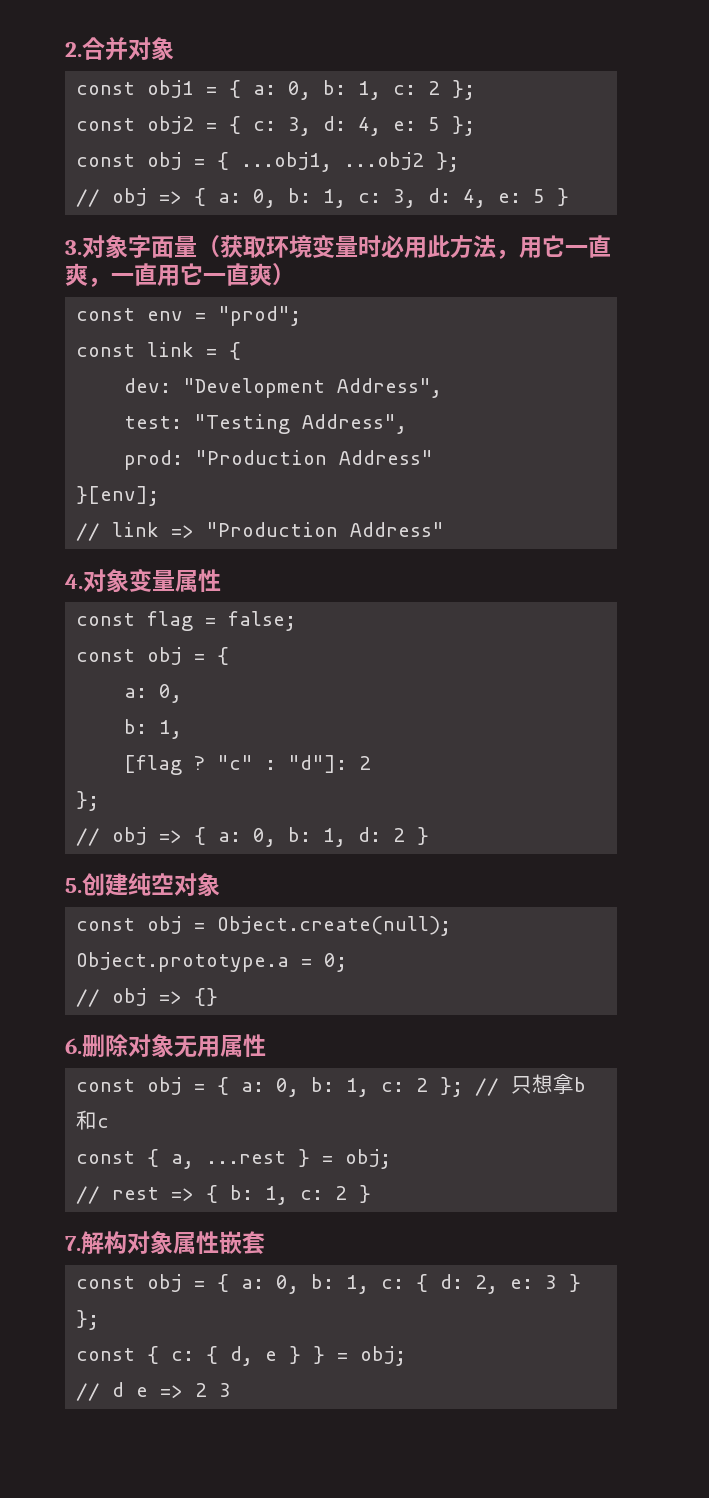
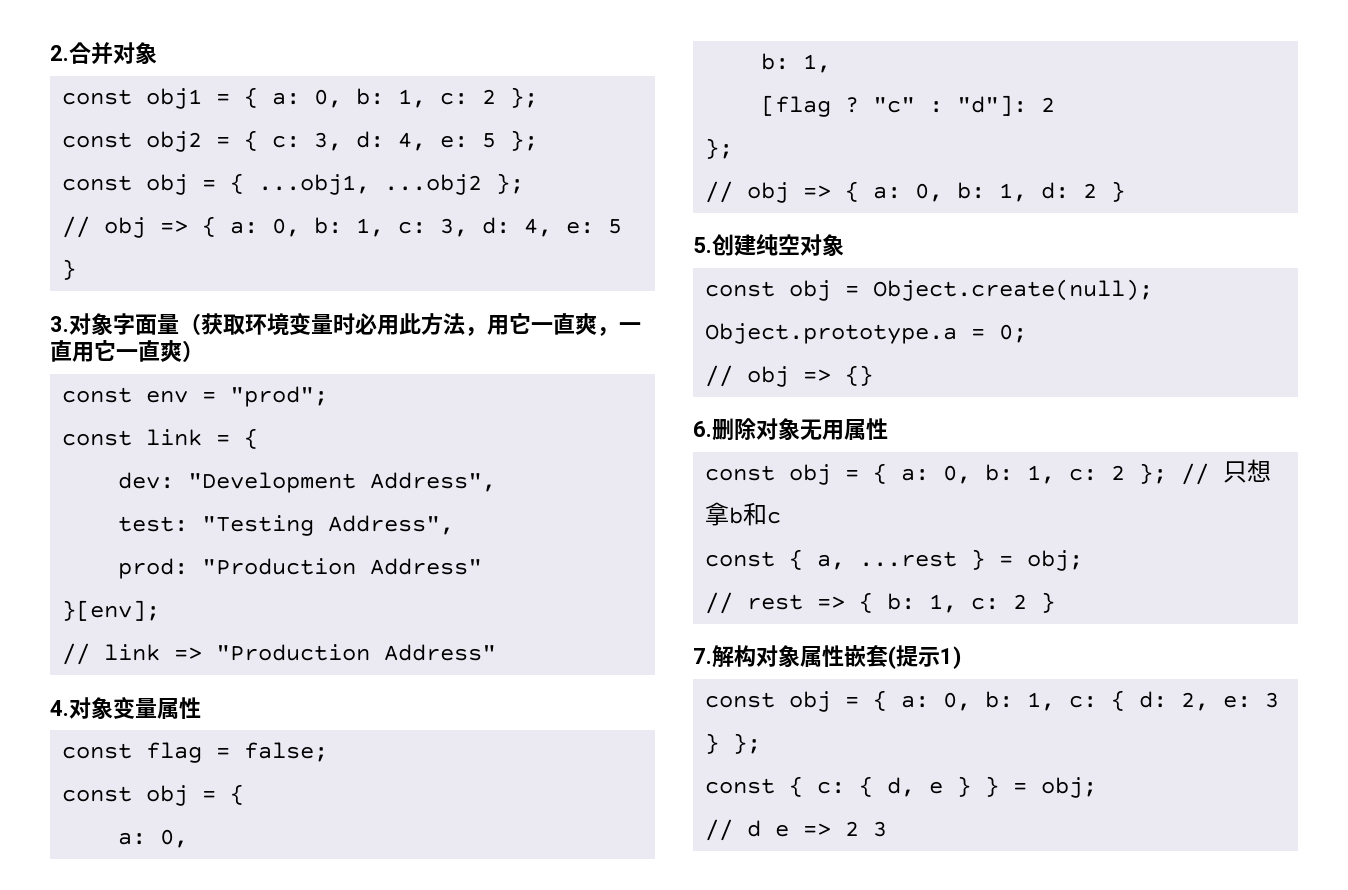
- 7.解构对象属性嵌套
+ 7.解构对象属性嵌套(提示1)

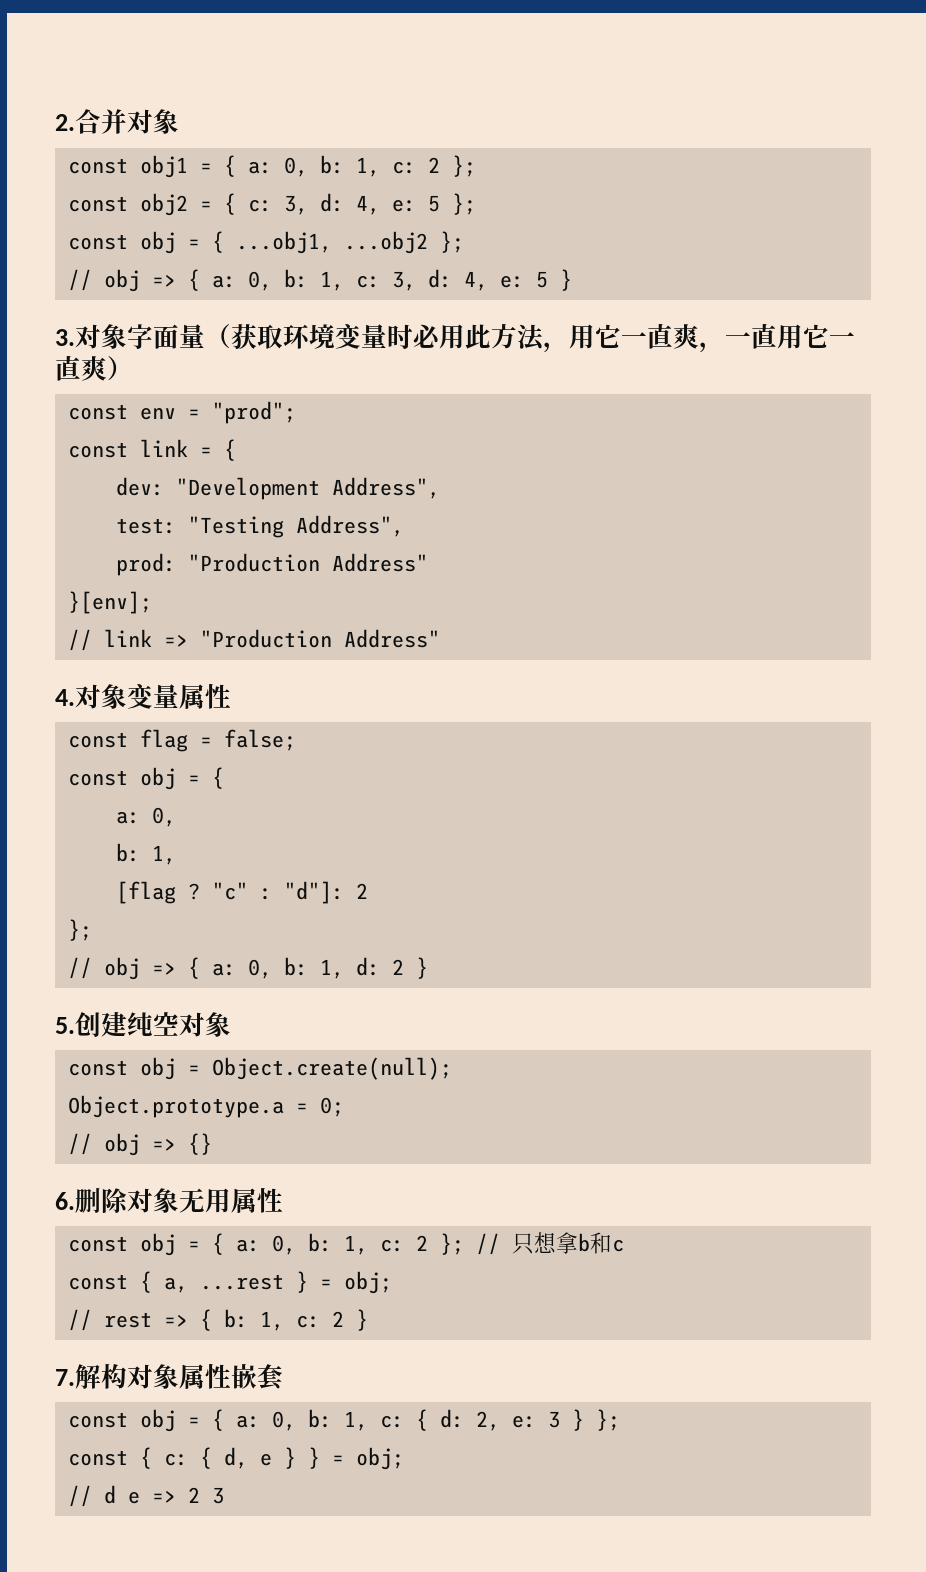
- 7.解构对象属性嵌套(提示1)
+ 7.解构对象属性嵌套

